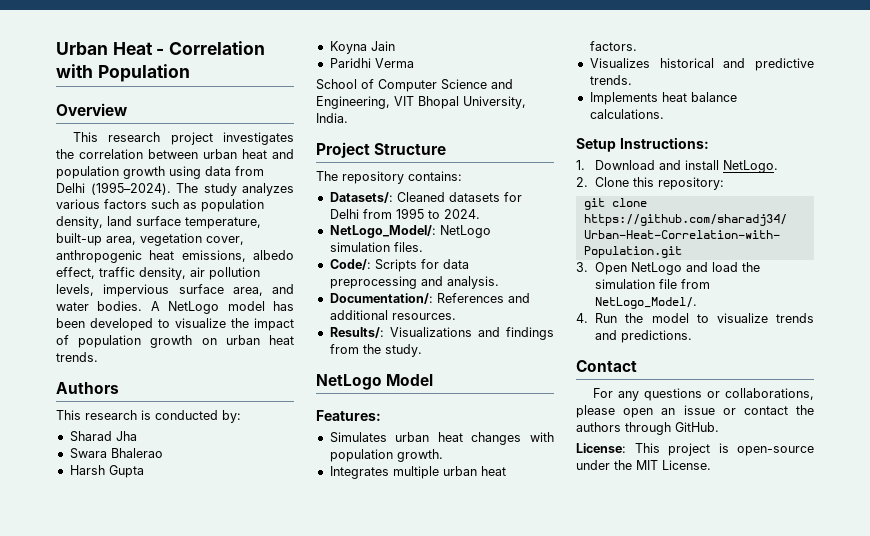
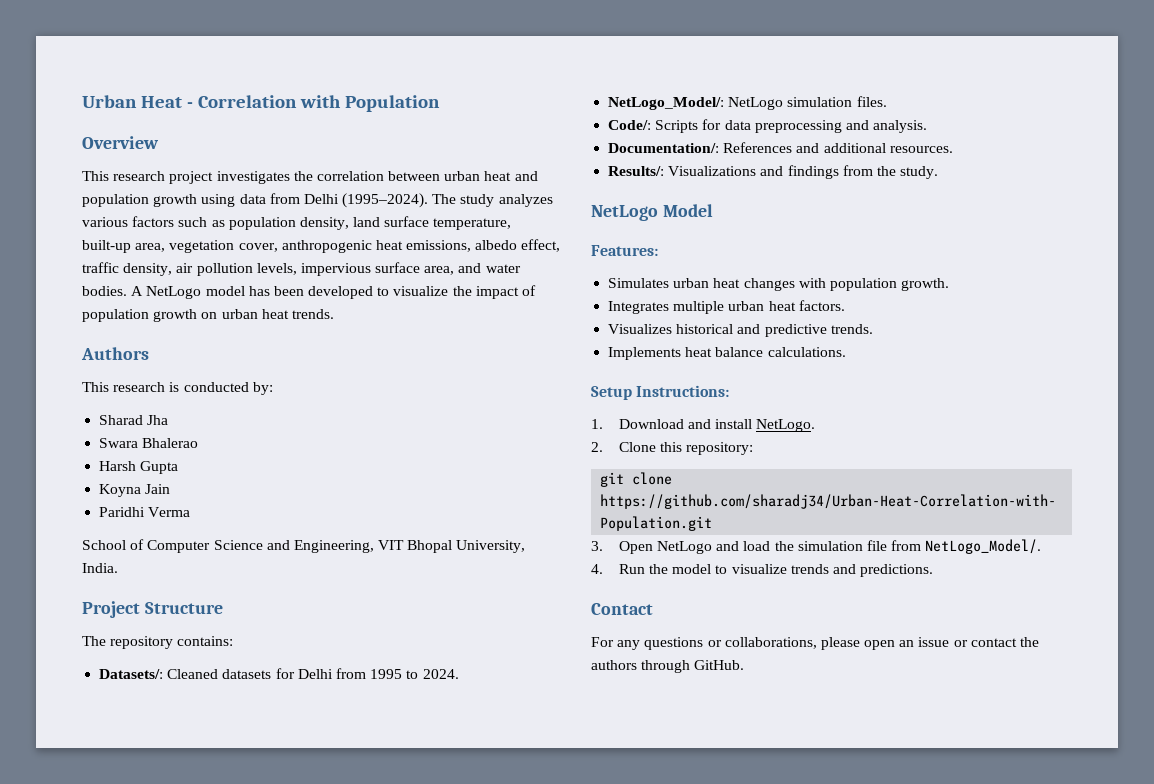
- License: This project is open-source under the MIT License.

